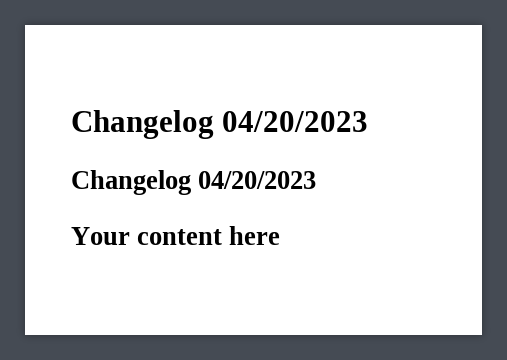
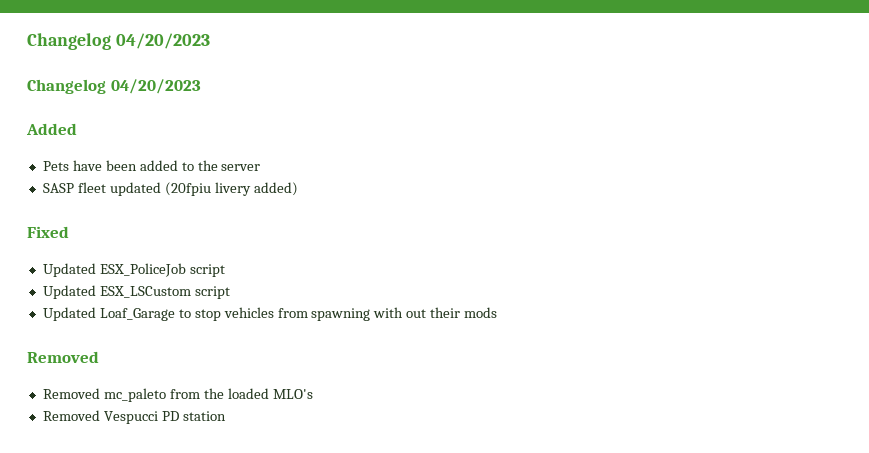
- Your content here
+ Added
+ Pets have been added to the server
+ SASP fleet updated (20fpiu livery added)
+ Fixed
+ Updated ESX_PoliceJob script
+ Updated ESX_LSCustom script
+ Updated Loaf_Garage to stop vehicles from spawning with out their mods
+ Removed
+ Removed mc_paleto from the loaded MLO's
+ Removed Vespucci PD station

